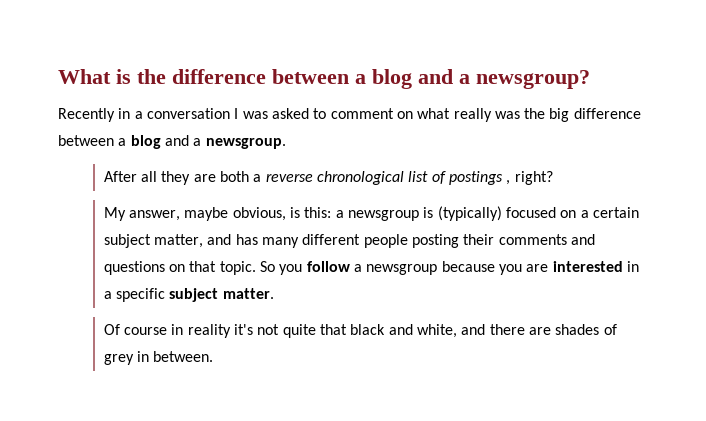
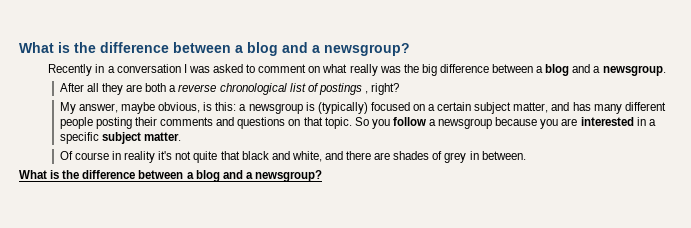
  Of course in reality it's not quite that black and white, and there are shades of grey in between.
+ What is the difference between a blog and a newsgroup?

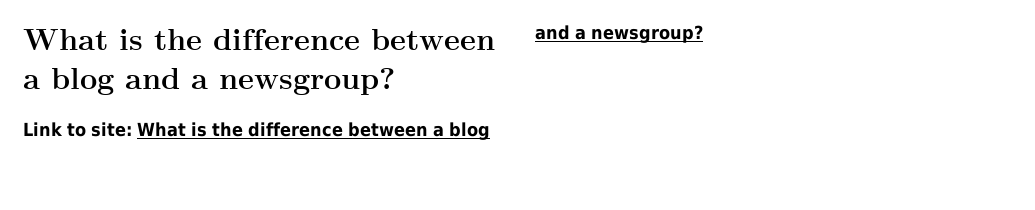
- Recently in a conversation I was asked to comment on what really was the big difference between a blog and a newsgroup.
- After all they are both a reverse chronological list of postings , right?
- My answer, maybe obvious, is this: a newsgroup is (typically) focused on a certain subject matter, and has many different people posting their comments and questions on that topic. So you follow a newsgroup because you are interested in a specific subject matter.
- Of course in reality it's not quite that black and white, and there are shades of grey in between.
- What is the difference between a blog and a newsgroup?
+ Link to site: What is the difference between a blog and a newsgroup?

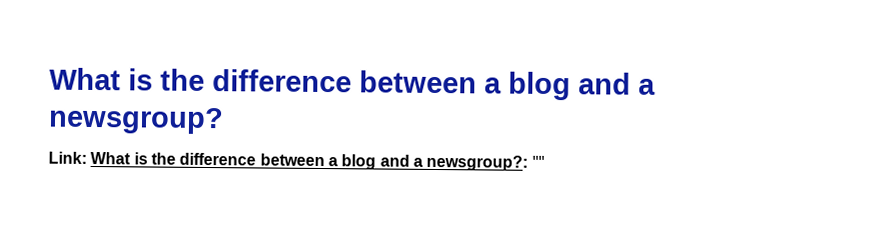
- Link to site: What is the difference between a blog and a newsgroup?
+ Link: What is the difference between a blog and a newsgroup?: ""

